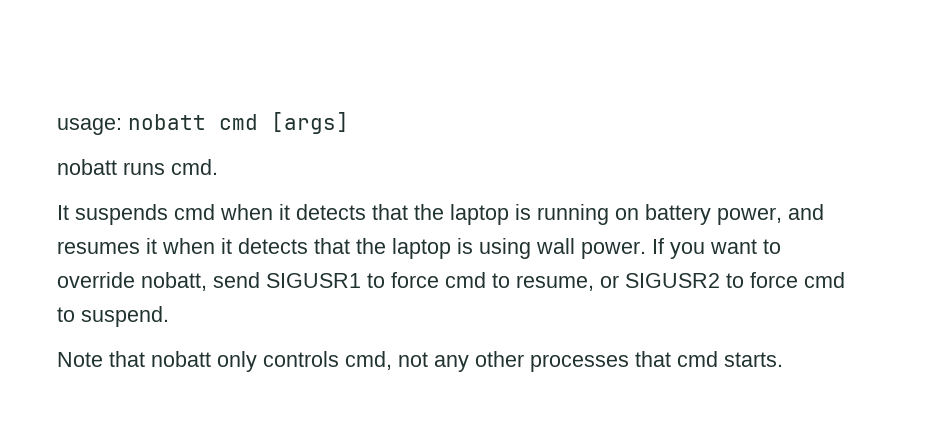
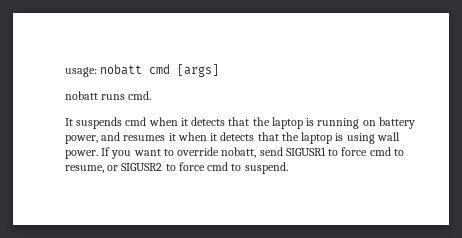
- Note that nobatt only controls cmd, not any other processes that cmd starts.

